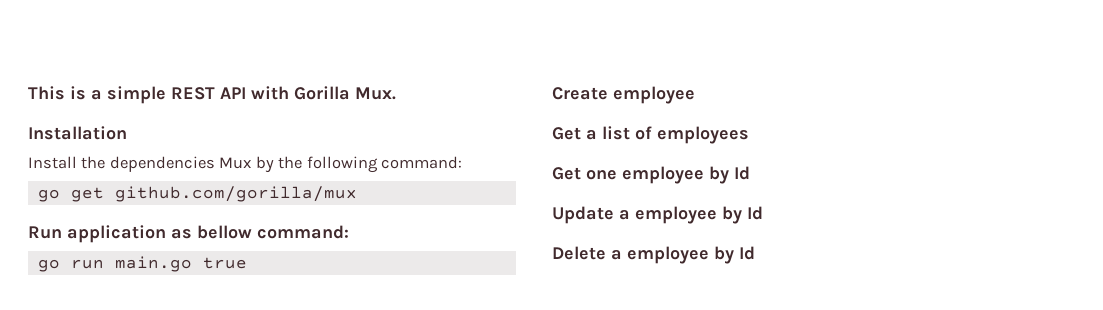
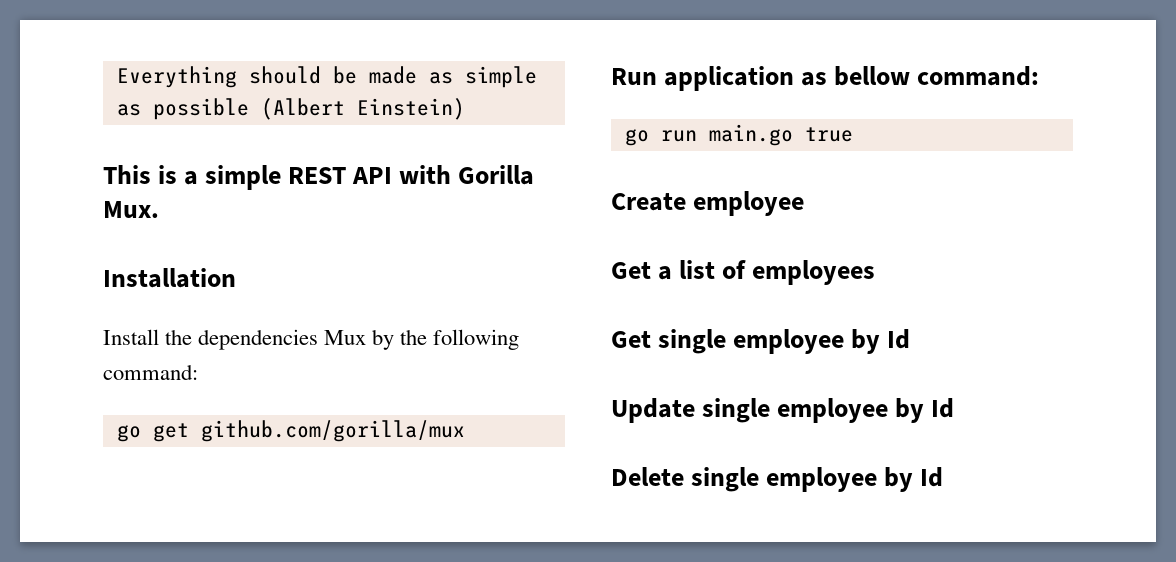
+ Everything should be made as simple as possible (Albert Einstein)
- Get one employee by Id
+ Get single employee by Id
- Update a employee by Id
+ Update single employee by Id
- Delete a employee by Id
+ Delete single employee by Id

